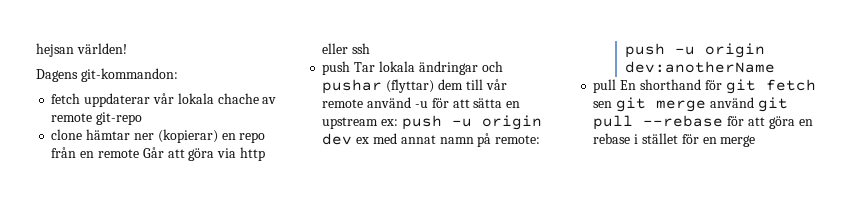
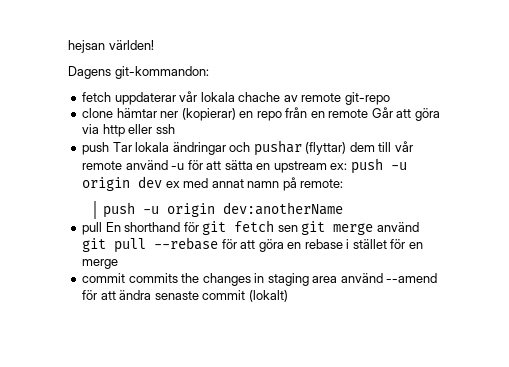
+ commit commits the changes in staging area använd --amend för att ändra senaste commit (lokalt)

